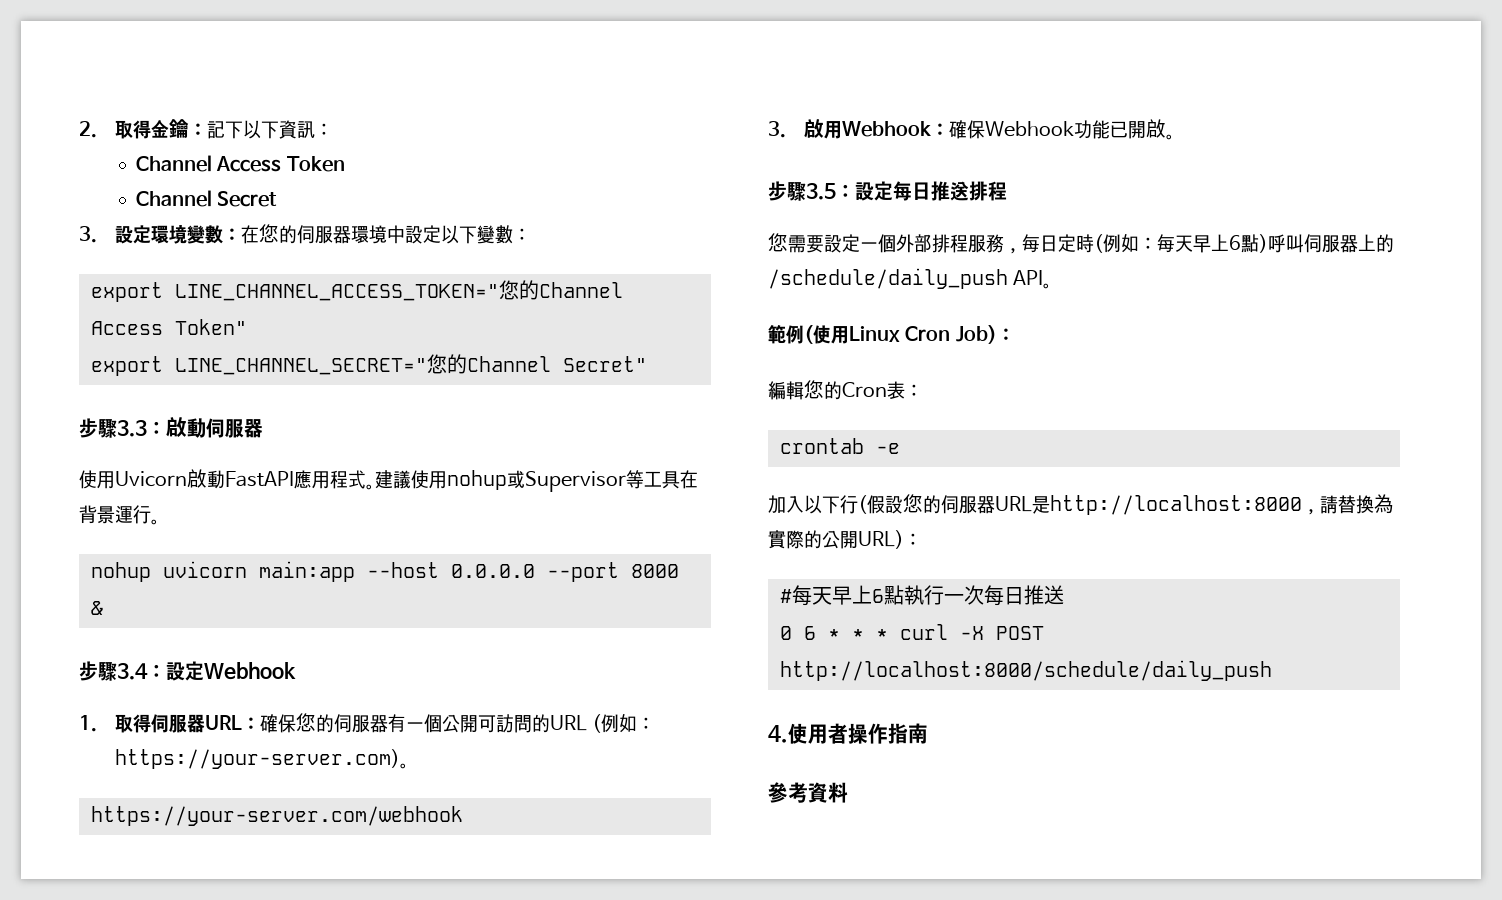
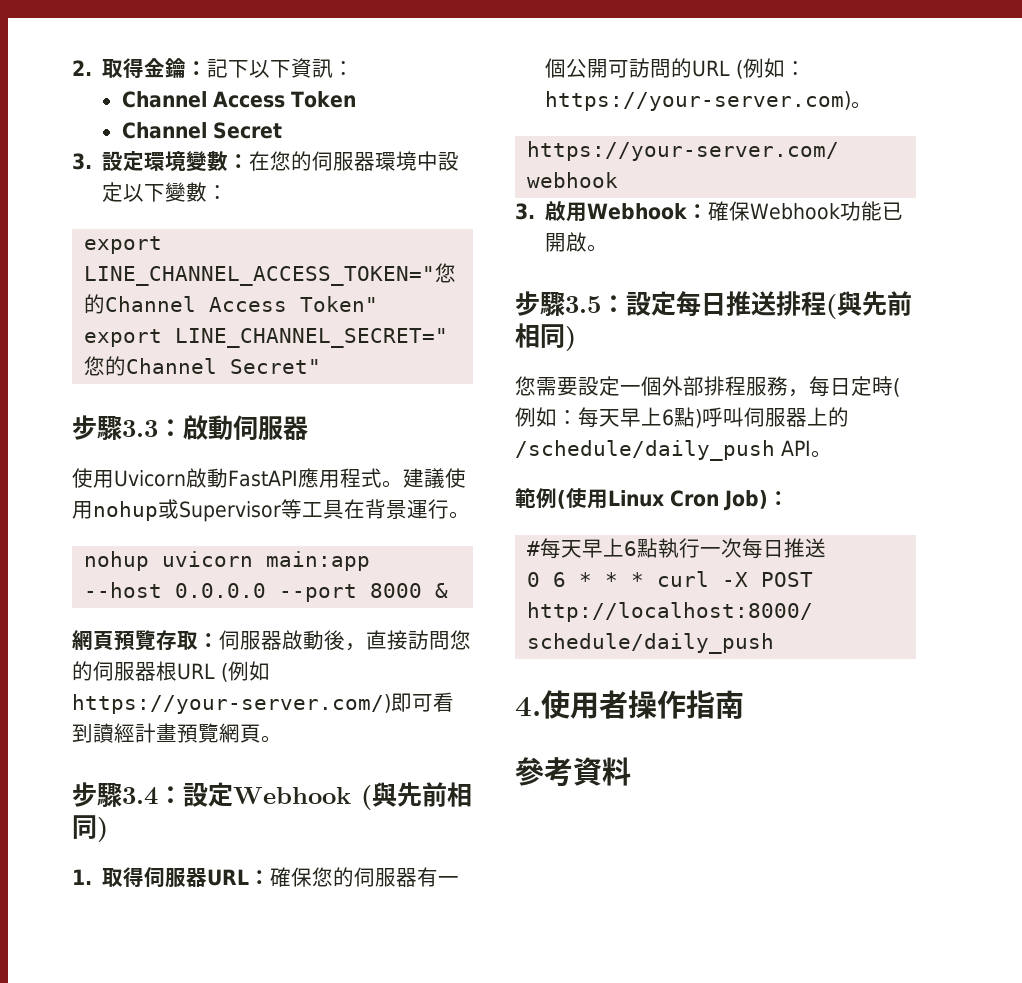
+ 網頁預覽存取：伺服器啟動後，直接訪問您的伺服器根URL (例如https://your-server.com/)即可看到讀經計畫預覽網頁。
- 步驟3.4：設定Webhook
+ 步驟3.4：設定Webhook (與先前相同)
- 步驟3.5：設定每日推送排程
+ 步驟3.5：設定每日推送排程(與先前相同)
- 編輯您的Cron表：
- crontab -e
- 加入以下行(假設您的伺服器URL是http://localhost:8000，請替換為實際的公開URL)：

